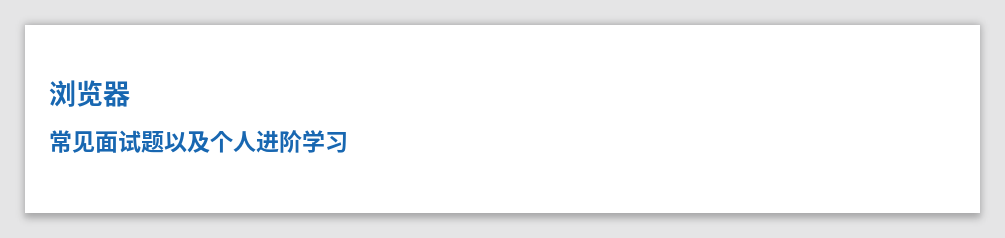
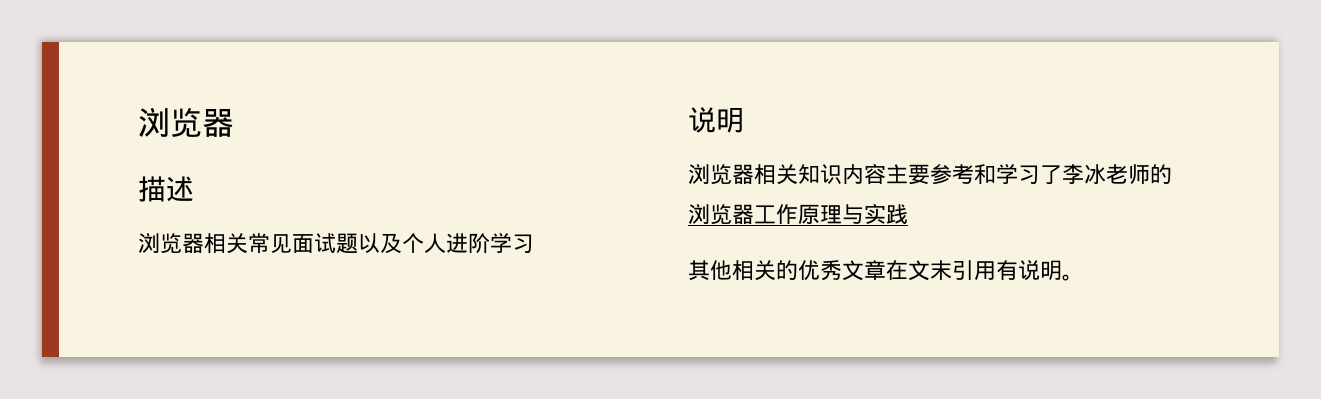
- 常见面试题以及个人进阶学习
+ 描述
+ 浏览器相关常见面试题以及个人进阶学习
+ 说明
+ 浏览器相关知识内容主要参考和学习了李冰老师的浏览器工作原理与实践
+ 其他相关的优秀文章在文末引用有说明。

